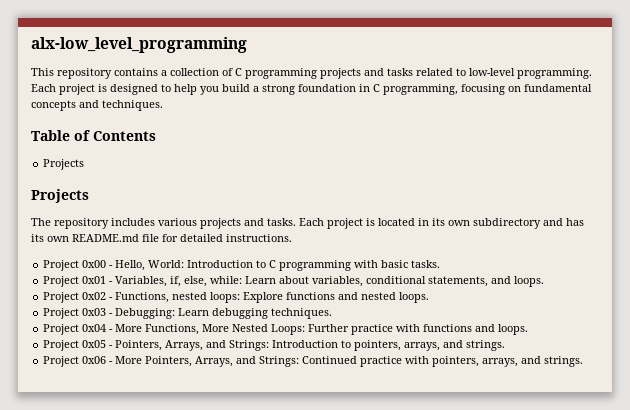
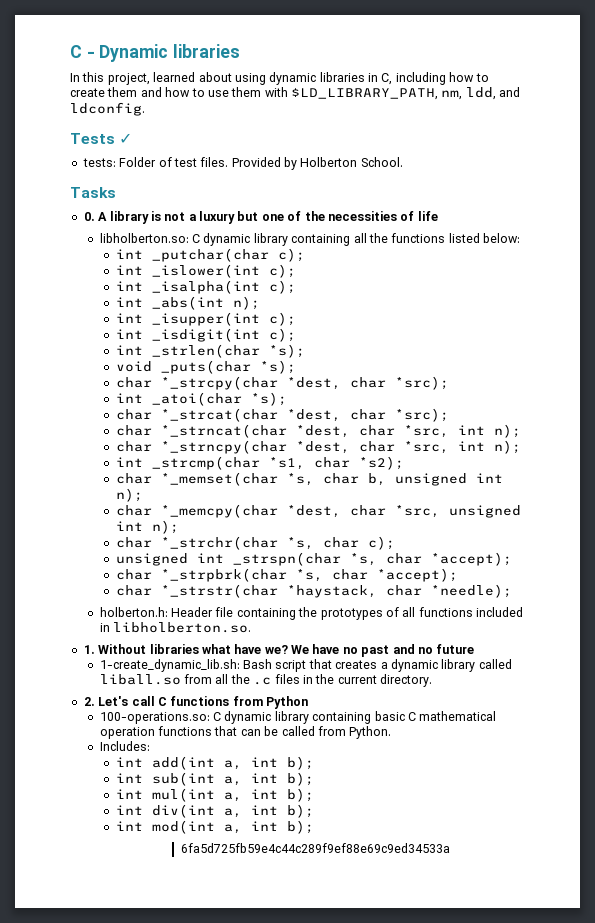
- alx-low_level_programming
- This repository contains a collection of C programming projects and tasks related to low-level programming. Each project is designed to help you build a strong foundation in C programming, focusing on fundamental concepts and techniques.
- Table of Contents
- Projects
- Projects
- The repository includes various projects and tasks. Each project is located in its own subdirectory and has its own README.md file for detailed instructions.
- Project 0x00 - Hello, World: Introduction to C programming with basic tasks.
- Project 0x01 - Variables, if, else, while: Learn about variables, conditional statements, and loops.
- Project 0x02 - Functions, nested loops: Explore functions and nested loops.
- Project 0x03 - Debugging: Learn debugging techniques.
- Project 0x04 - More Functions, More Nested Loops: Further practice with functions and loops.
- Project 0x05 - Pointers, Arrays, and Strings: Introduction to pointers, arrays, and strings.
- Project 0x06 - More Pointers, Arrays, and Strings: Continued practice with pointers, arrays, and strings.
+ C - Dynamic libraries
+ In this project, learned about using dynamic libraries in C, including how to create them and how to use them with $LD_LIBRARY_PATH, nm, ldd, and ldconfig.
+ Tests ✓
+ tests: Folder of test files. Provided by Holberton School.
+ Tasks
+ 0. A library is not a luxury but one of the necessities of life
+ libholberton.so: C dynamic library containing all the functions listed below:
+ int _putchar(char c);
+ int _islower(int c);
+ int _isalpha(int c);
+ int _abs(int n);
+ int _isupper(int c);
+ int _isdigit(int c);
+ int _strlen(char *s);
+ void _puts(char *s);
+ char *_strcpy(char *dest, char *src);
+ int _atoi(char *s);
+ char *_strcat(char *dest, char *src);
+ char *_strncat(char *dest, char *src, int n);
+ char *_strncpy(char *dest, char *src, int n);
+ int _strcmp(char *s1, char *s2);
+ char *_memset(char *s, char b, unsigned int n);
+ char *_memcpy(char *dest, char *src, unsigned int n);
+ char *_strchr(char *s, char c);
+ unsigned int _strspn(char *s, char *accept);
+ char *_strpbrk(char *s, char *accept);
+ char *_strstr(char *haystack, char *needle);
+ holberton.h: Header file containing the prototypes of all functions included in libholberton.so.
+ 1. Without libraries what have we? We have no past and no future
+ 1-create_dynamic_lib.sh: Bash script that creates a dynamic library called liball.so from all the .c files in the current directory.
+ 2. Let's call C functions from Python
+ 100-operations.so: C dynamic library containing basic C mathematical operation functions that can be called from Python.
+ Includes:
+ int add(int a, int b);
+ int sub(int a, int b);
+ int mul(int a, int b);
+ int div(int a, int b);
+ int mod(int a, int b);
+ 6fa5d725fb59e4c44c289f9ef88e69c9ed34533a

